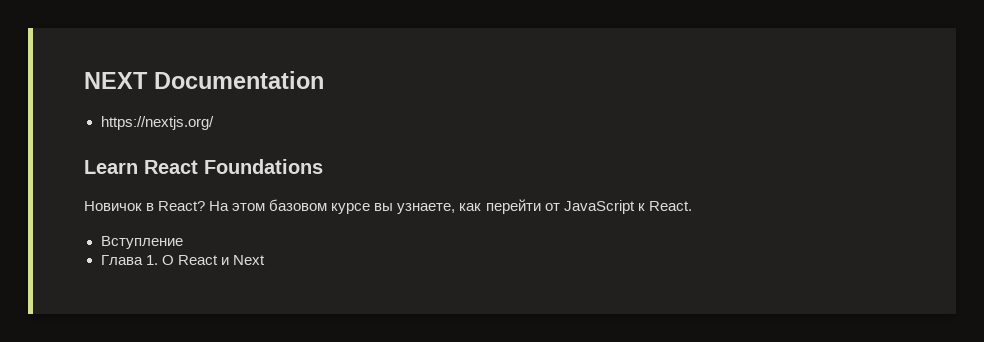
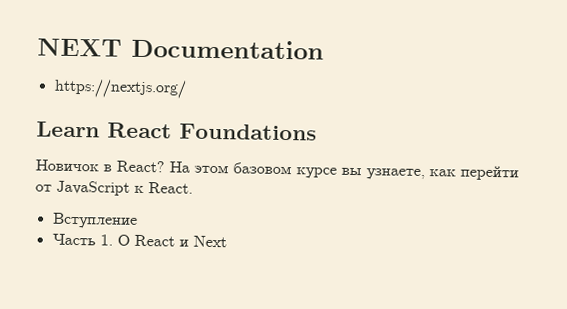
- Глава 1. О React и Next
+ Часть 1. О React и Next

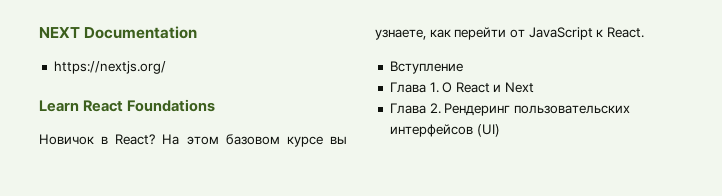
- Часть 1. О React и Next
+ Глава 1. О React и Next
+ Глава 2. Рендеринг пользовательских интерфейсов (UI)

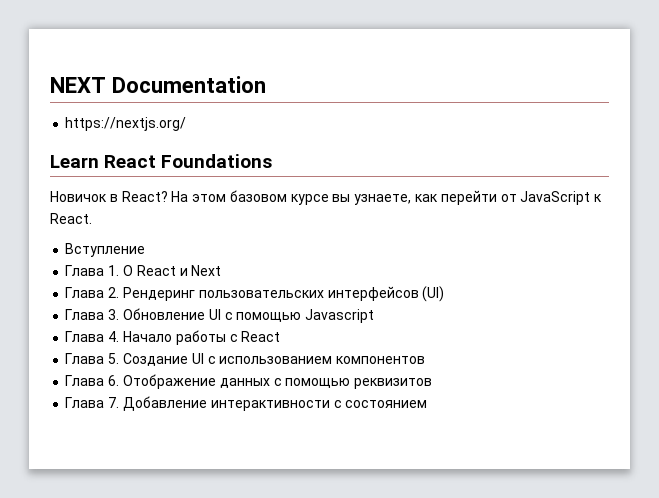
+ Глава 3. Обновление UI с помощью Javascript
+ Глава 4. Начало работы с React
+ Глава 5. Создание UI с использованием компонентов
+ Глава 6. Отображение данных с помощью реквизитов
+ Глава 7. Добавление интерактивности с состоянием

